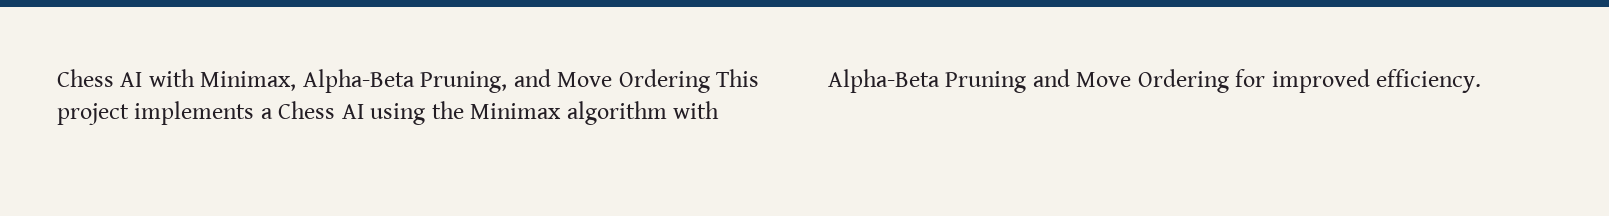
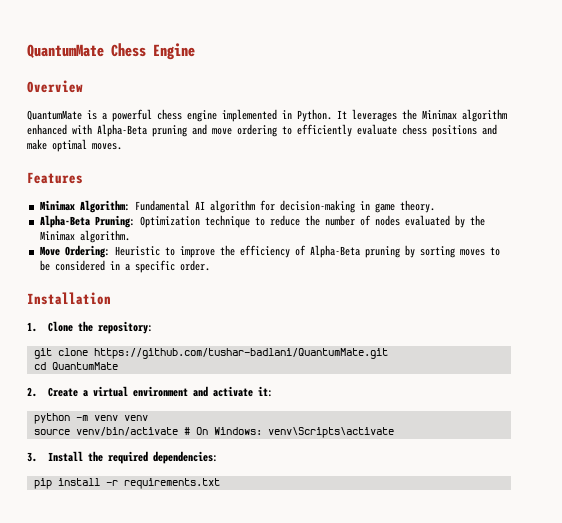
- Chess AI with Minimax, Alpha-Beta Pruning, and Move Ordering This project implements a Chess AI using the Minimax algorithm with Alpha-Beta Pruning and Move Ordering for improved efficiency.
+ QuantumMate Chess Engine
+ Overview
+ QuantumMate is a powerful chess engine implemented in Python. It leverages the Minimax algorithm enhanced with Alpha-Beta pruning and move ordering to efficiently evaluate chess positions and make optimal moves.
+ Features
+ Minimax Algorithm: Fundamental AI algorithm for decision-making in game theory.
+ Alpha-Beta Pruning: Optimization technique to reduce the number of nodes evaluated by the Minimax algorithm.
+ Move Ordering: Heuristic to improve the efficiency of Alpha-Beta pruning by sorting moves to be considered in a specific order.
+ Installation
+ 1. Clone the repository:
+ git clone https://github.com/tushar-badlani/QuantumMate.git
+ cd QuantumMate
+ 2. Create a virtual environment and activate it:
+ python -m venv venv
+ source venv/bin/activate # On Windows: venv\Scripts\activate
+ 3. Install the required dependencies:
+ pip install -r requirements.txt

